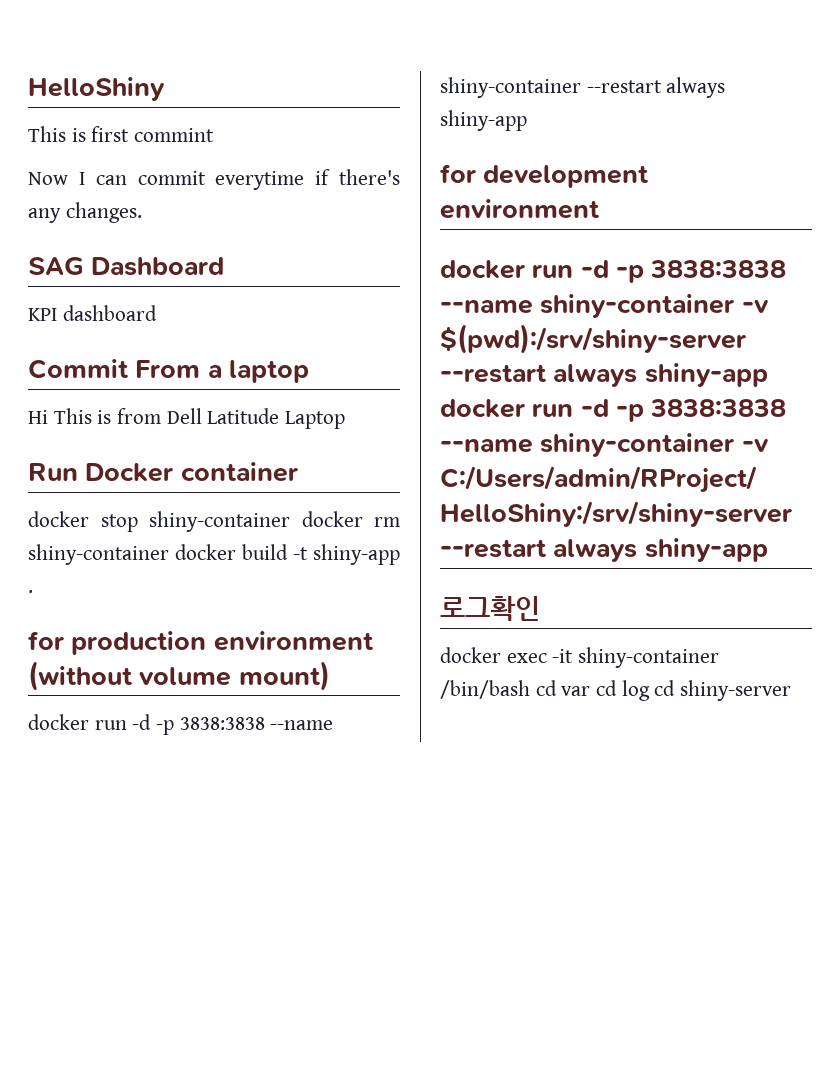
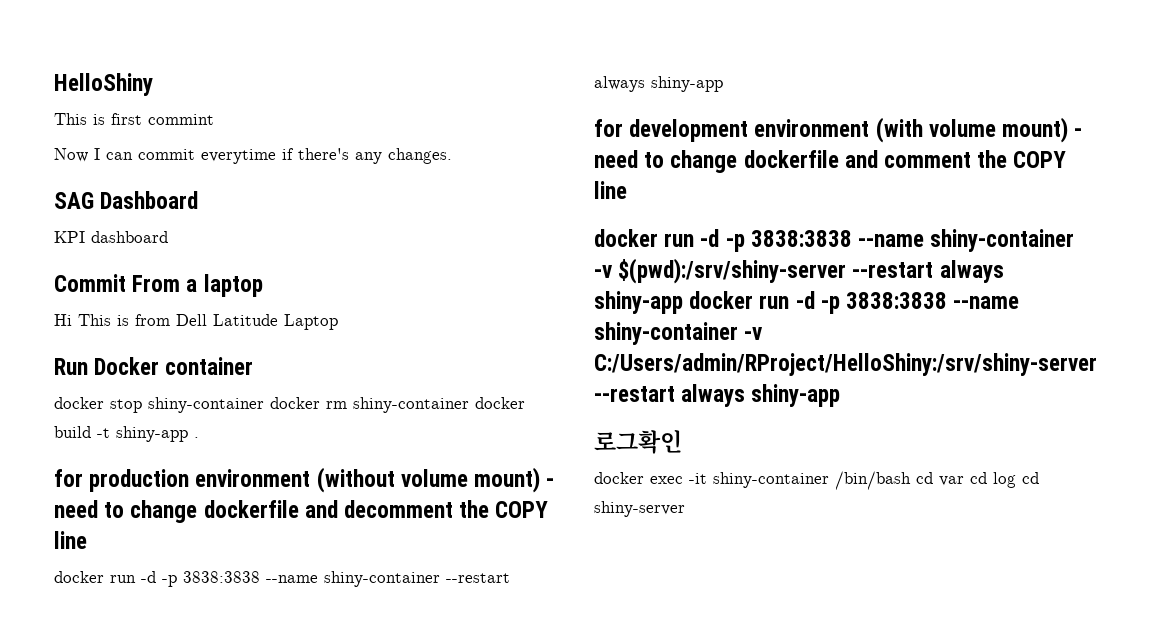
- for production environment (without volume mount)
+ for production environment (without volume mount) - need to change dockerfile and decomment the COPY line
- for development environment
+ for development environment (with volume mount) - need to change dockerfile and comment the COPY line

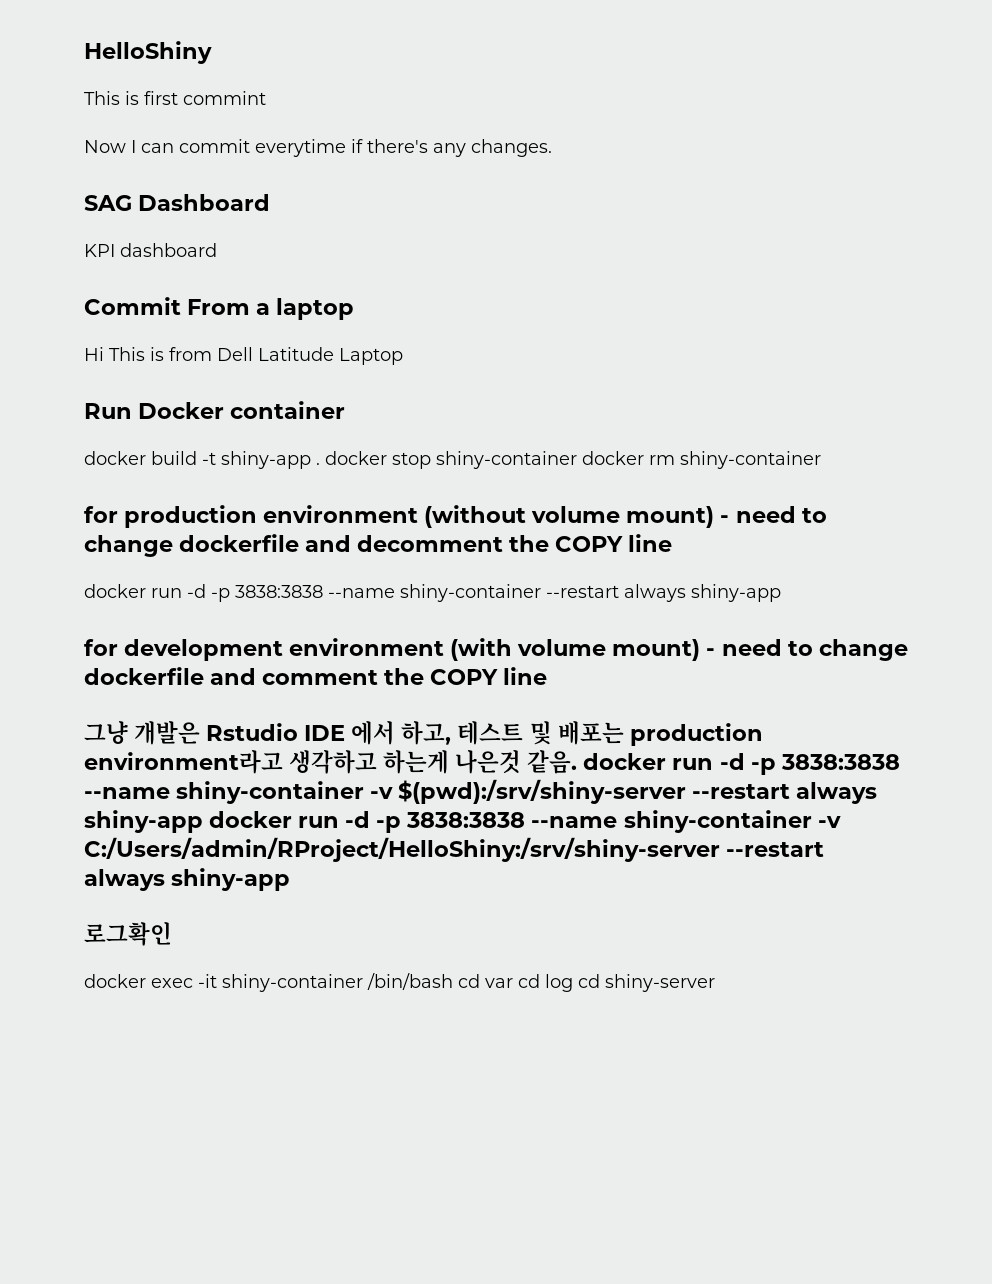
- docker stop shiny-container docker rm shiny-container docker build -t shiny-app .
+ docker build -t shiny-app . docker stop shiny-container docker rm shiny-container
- docker run -d -p 3838:3838 --name shiny-container -v $(pwd):/srv/shiny-server --restart always shiny-app docker run -d -p 3838:3838 --name shiny-container -v C:/Users/admin/RProject/HelloShiny:/srv/shiny-server --restart always shiny-app
+ 그냥 개발은 Rstudio IDE 에서 하고, 테스트 및 배포는 production environment라고 생각하고 하는게 나은것 같음. docker run -d -p 3838:3838 --name shiny-container -v $(pwd):/srv/shiny-server --restart always shiny-app docker run -d -p 3838:3838 --name shiny-container -v C:/Users/admin/RProject/HelloShiny:/srv/shiny-server --restart always shiny-app

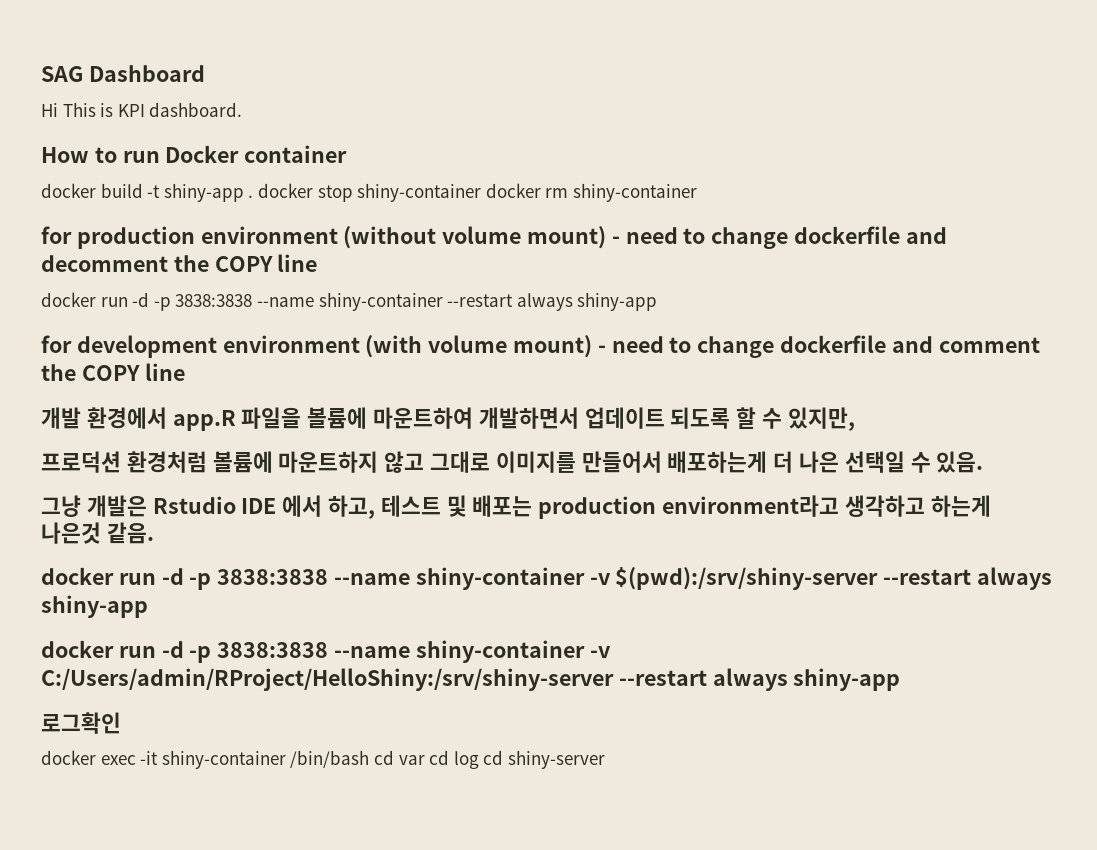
- HelloShiny
- This is first commint
- Now I can commit everytime if there's any changes.
  SAG Dashboard
- KPI dashboard
- Commit From a laptop
- Hi This is from Dell Latitude Laptop
- Run Docker container
+ Hi This is KPI dashboard.
+ How to run Docker container
+ 개발 환경에서 app.R 파일을 볼륨에 마운트하여 개발하면서 업데이트 되도록 할 수 있지만,
+ 프로덕션 환경처럼 볼륨에 마운트하지 않고 그대로 이미지를 만들어서 배포하는게 더 나은 선택일 수 있음.
- 그냥 개발은 Rstudio IDE 에서 하고, 테스트 및 배포는 production environment라고 생각하고 하는게 나은것 같음. docker run -d -p 3838:3838 --name shiny-container -v $(pwd):/srv/shiny-server --restart always shiny-app docker run -d -p 3838:3838 --name shiny-container -v C:/Users/admin/RProject/HelloShiny:/srv/shiny-server --restart always shiny-app
+ 그냥 개발은 Rstudio IDE 에서 하고, 테스트 및 배포는 production environment라고 생각하고 하는게 나은것 같음.
+ docker run -d -p 3838:3838 --name shiny-container -v $(pwd):/srv/shiny-server --restart always shiny-app
+ docker run -d -p 3838:3838 --name shiny-container -v C:/Users/admin/RProject/HelloShiny:/srv/shiny-server --restart always shiny-app

